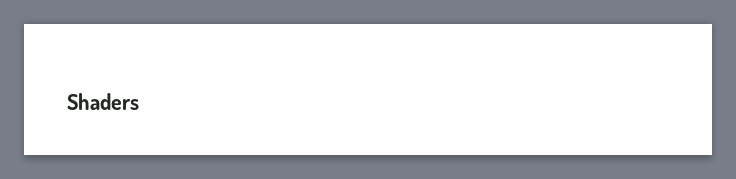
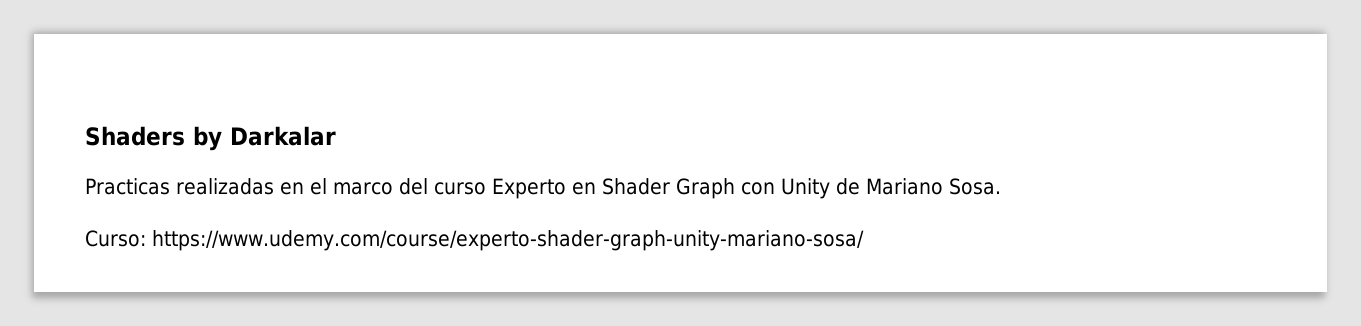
- Shaders
+ Shaders by Darkalar
+ Practicas realizadas en el marco del curso Experto en Shader Graph con Unity de Mariano Sosa.
+ Curso: https://www.udemy.com/course/experto-shader-graph-unity-mariano-sosa/

